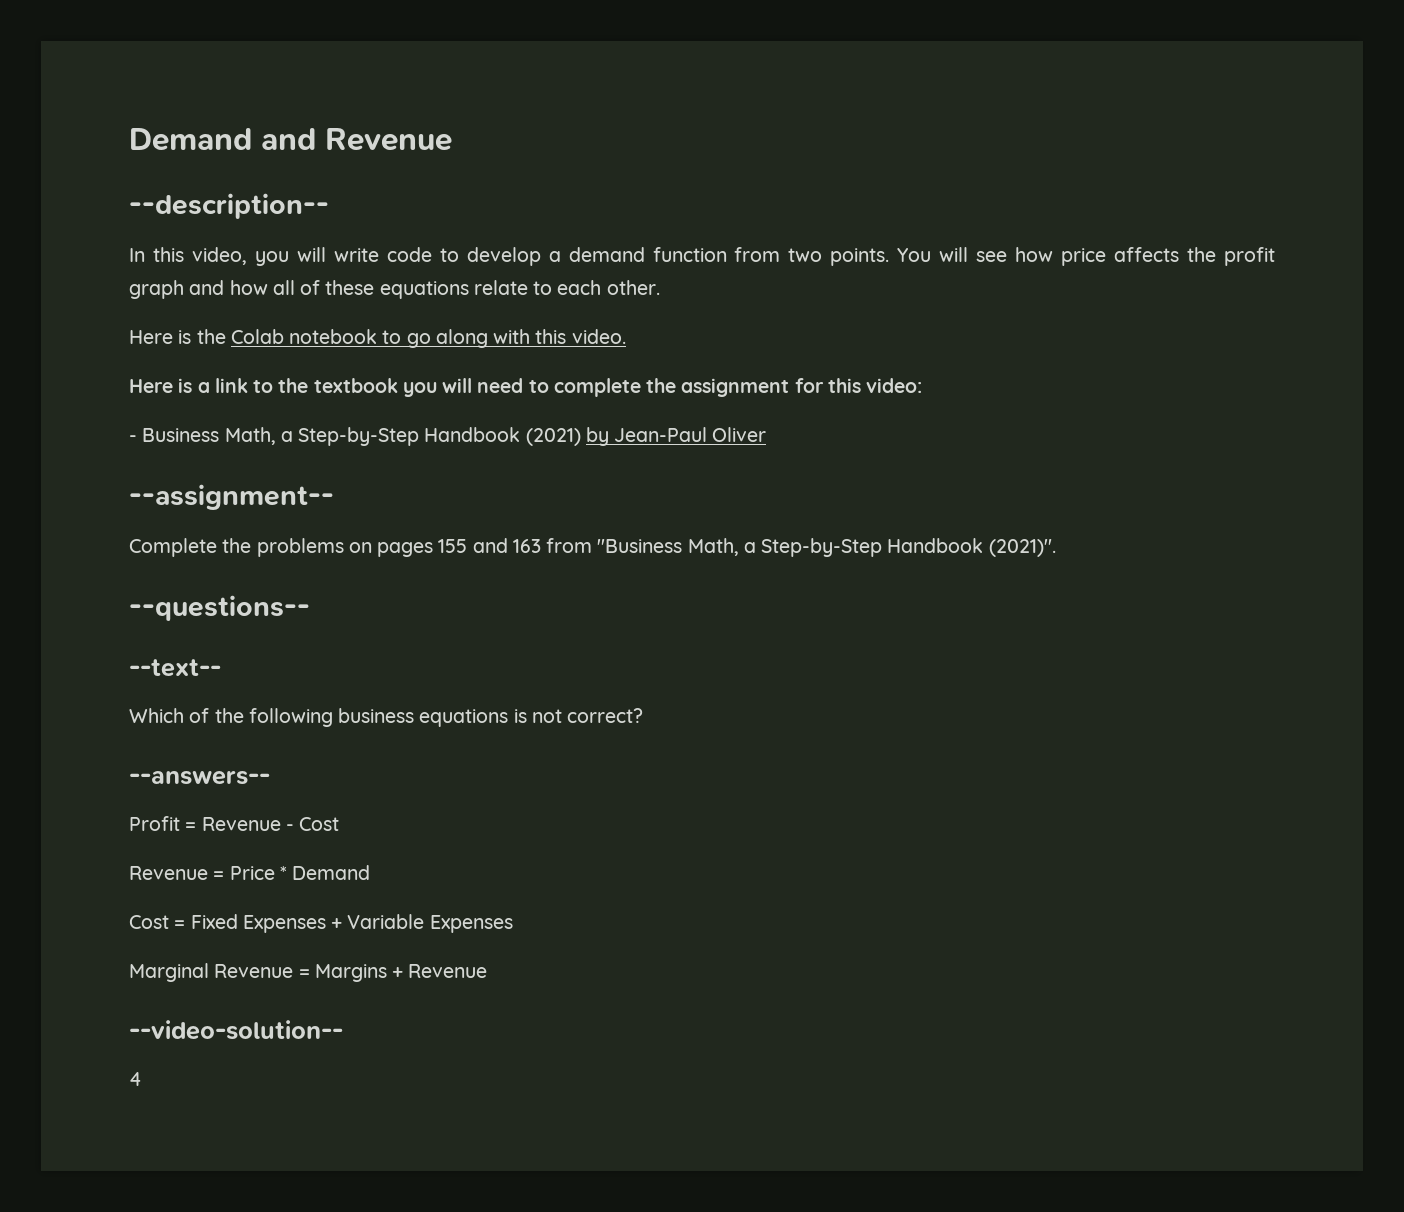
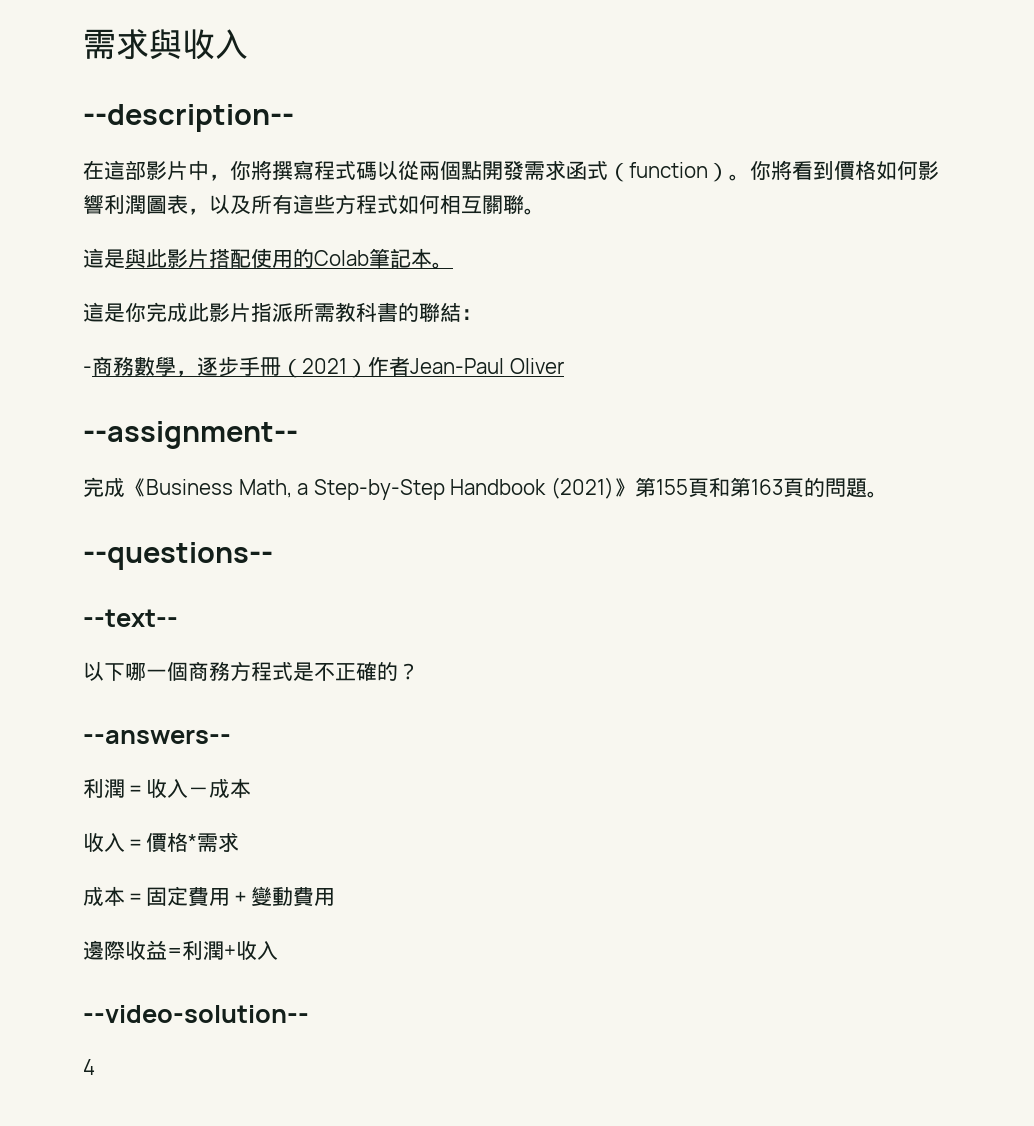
- Demand and Revenue
+ 需求與收入
  --description--
- In this video, you will write code to develop a demand function from two points. You will see how price affects the profit graph and how all of these equations relate to each other.
- Here is the Colab notebook to go along with this video.
- Here is a link to the textbook you will need to complete the assignment for this video:
- - Business Math, a Step-by-Step Handbook (2021) by Jean-Paul Oliver
+ 在這部影片中，你將撰寫程式碼以從兩個點開發需求函式（function）。你將看到價格如何影響利潤圖表，以及所有這些方程式如何相互關聯。
+ 這是與此影片搭配使用的Colab筆記本。
+ 這是你完成此影片指派所需教科書的聯結：
+ -商務數學，逐步手冊（2021）作者Jean-Paul Oliver
  --assignment--
- Complete the problems on pages 155 and 163 from "Business Math, a Step-by-Step Handbook (2021)".
+ 完成《Business Math, a Step-by-Step Handbook (2021)》第155頁和第163頁的問題。
  --questions--
  --text--
- Which of the following business equations is not correct?
+ 以下哪一個商務方程式是不正確的？
  --answers--
- Profit = Revenue - Cost
- Revenue = Price * Demand
- Cost = Fixed Expenses + Variable Expenses
- Marginal Revenue = Margins + Revenue
+ 利潤＝收入－成本
+ 收入＝價格*需求
+ 成本＝固定費用＋變動費用
+ 邊際收益=利潤+收入

